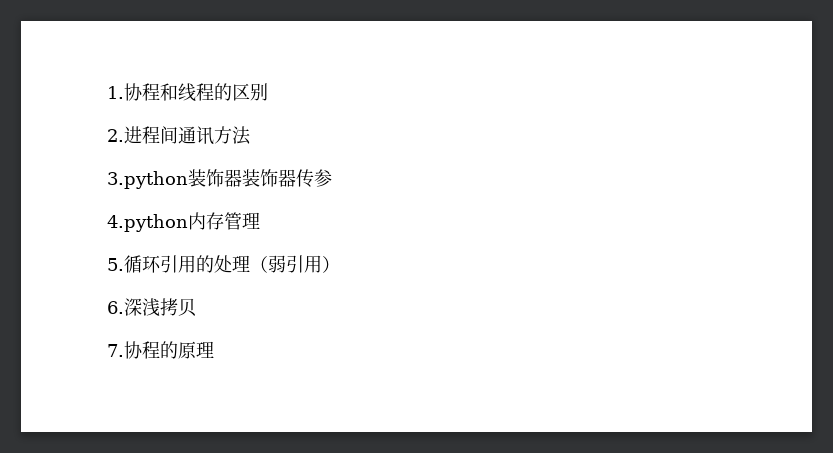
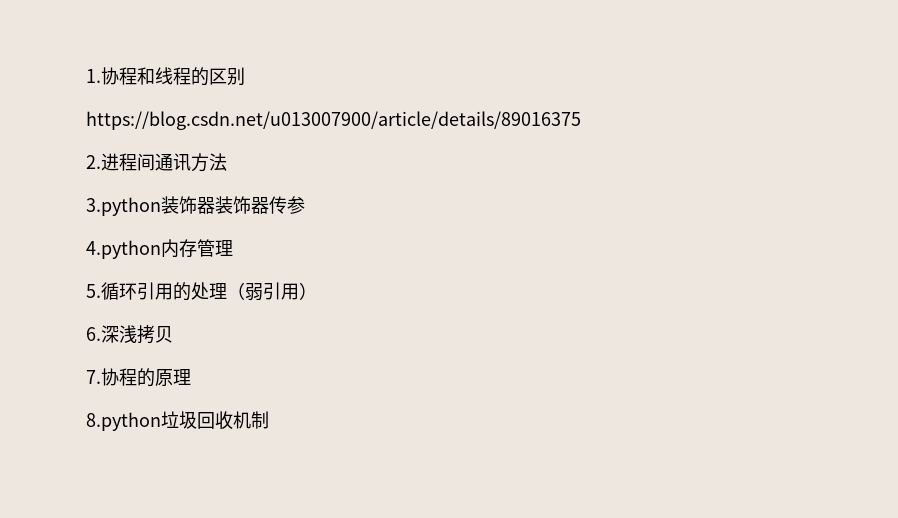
+ https://blog.csdn.net/u013007900/article/details/89016375
+ 8.python垃圾回收机制

